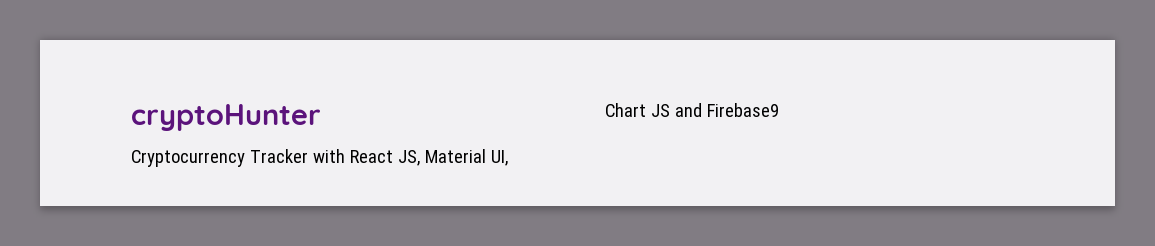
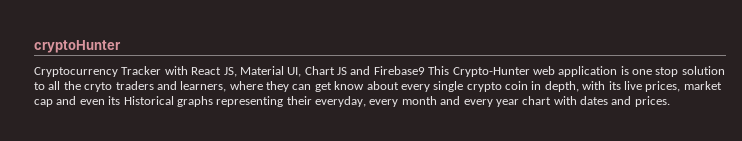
- Cryptocurrency Tracker with React JS, Material UI, Chart JS and Firebase9
+ Cryptocurrency Tracker with React JS, Material UI, Chart JS and Firebase9 This Crypto-Hunter web application is one stop solution to all the cryto traders and learners, where they can get know about every single crypto coin in depth, with its live prices, market cap and even its Historical graphs representing their everyday, every month and every year chart with dates and prices.

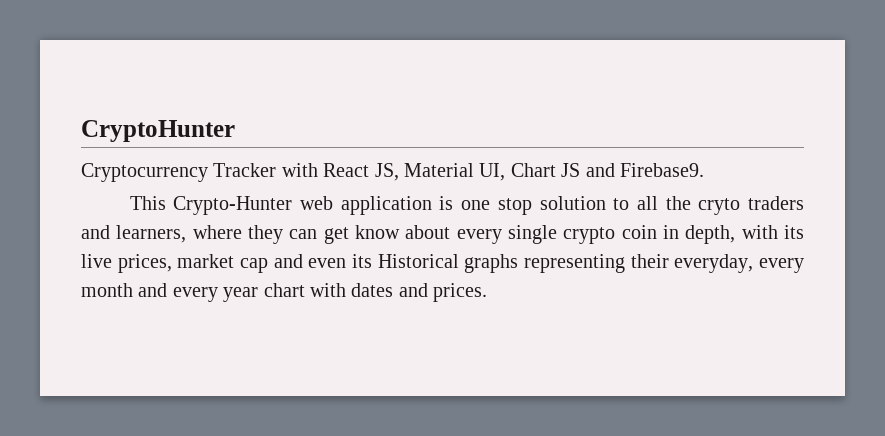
- cryptoHunter
+ CryptoHunter
- Cryptocurrency Tracker with React JS, Material UI, Chart JS and Firebase9 This Crypto-Hunter web application is one stop solution to all the cryto traders and learners, where they can get know about every single crypto coin in depth, with its live prices, market cap and even its Historical graphs representing their everyday, every month and every year chart with dates and prices.
+ Cryptocurrency Tracker with React JS, Material UI, Chart JS and Firebase9.
+ This Crypto-Hunter web application is one stop solution to all the cryto traders and learners, where they can get know about every single crypto coin in depth, with its live prices, market cap and even its Historical graphs representing their everyday, every month and every year chart with dates and prices.

